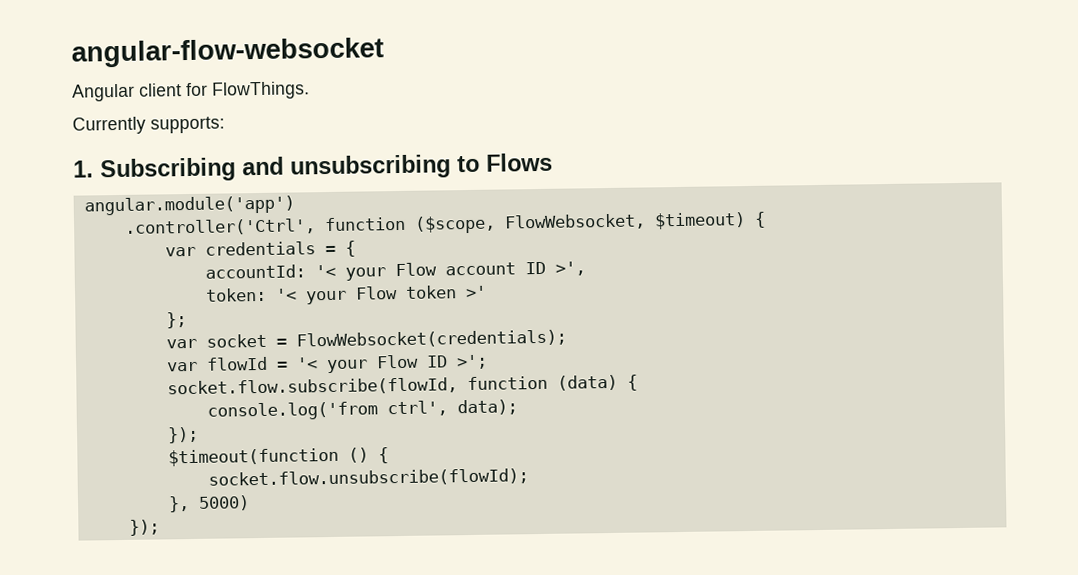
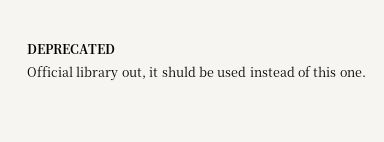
- angular-flow-websocket
- Angular client for FlowThings.
- Currently supports:
- 1. Subscribing and unsubscribing to Flows
- angular.module('app')
- .controller('Ctrl', function ($scope, FlowWebsocket, $timeout) {
- var credentials = {
- accountId: '< your Flow account ID >',
- token: '< your Flow token >'
- };
- var socket = FlowWebsocket(credentials);
- var flowId = '< your Flow ID >';
- socket.flow.subscribe(flowId, function (data) {
- console.log('from ctrl', data);
- });
- $timeout(function () {
- socket.flow.unsubscribe(flowId);
- }, 5000)
- });
+ DEPRECATED
+ Official library out, it shuld be used instead of this one.

